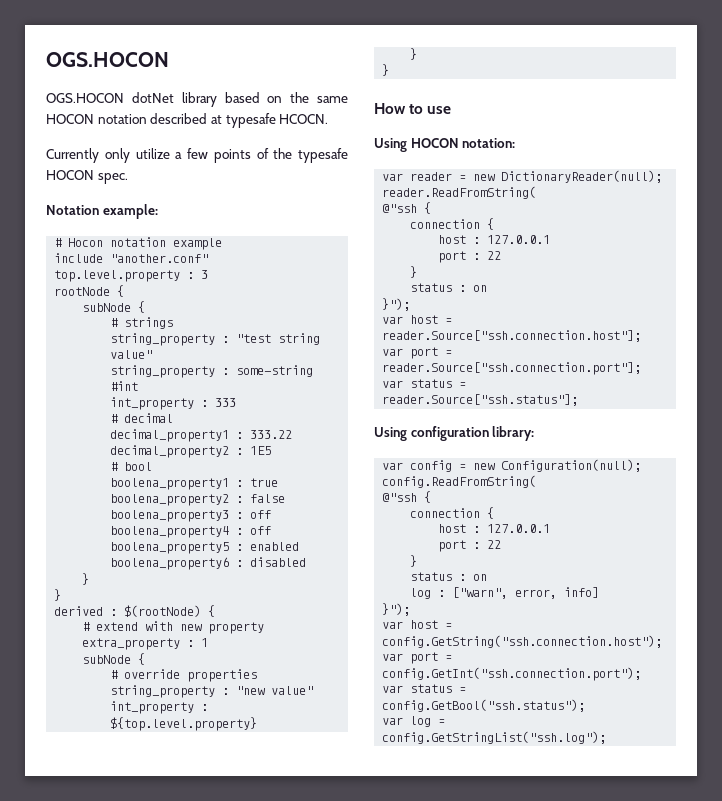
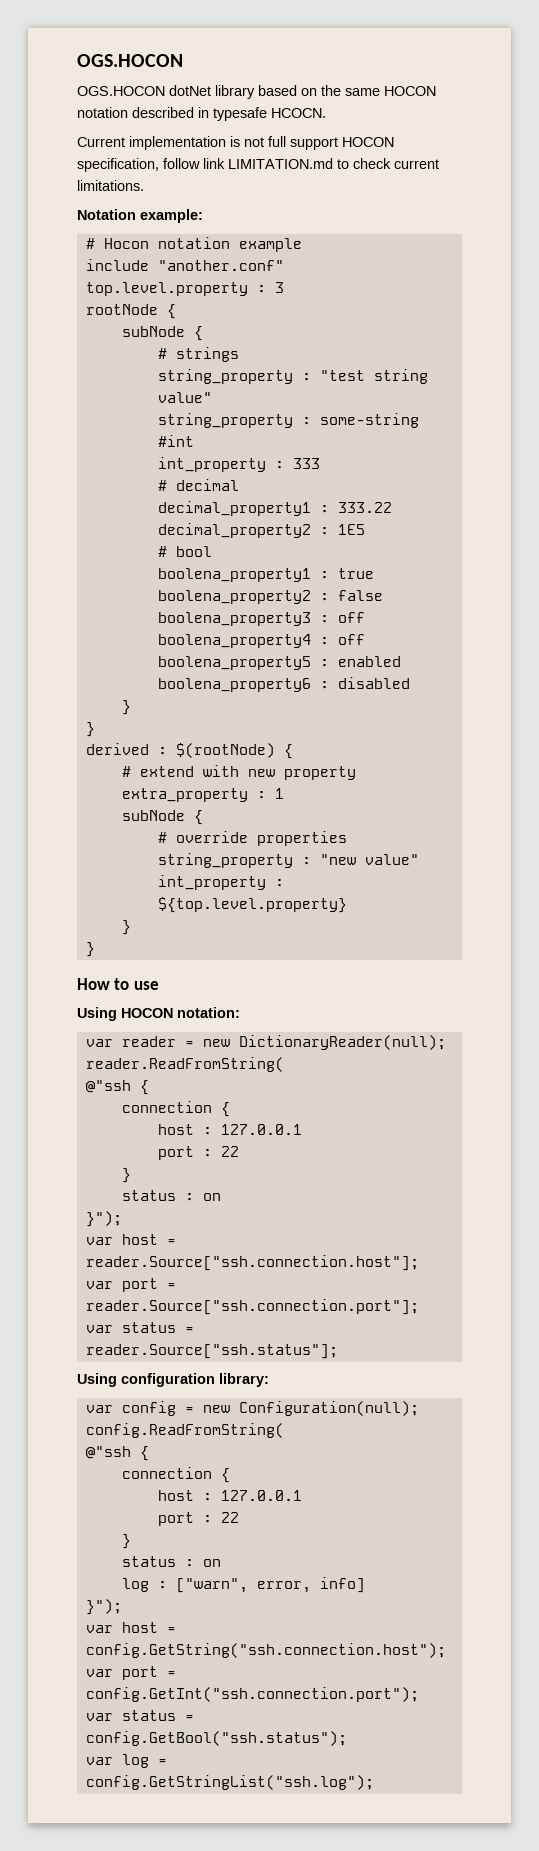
- OGS.HOCON dotNet library based on the same HOCON notation described at typesafe HCOCN.
+ OGS.HOCON dotNet library based on the same HOCON notation described in typesafe HCOCN.
- Currently only utilize a few points of the typesafe HOCON spec.
+ Current implementation is not full support HOCON specification, follow link LIMITATION.md to check current limitations.

